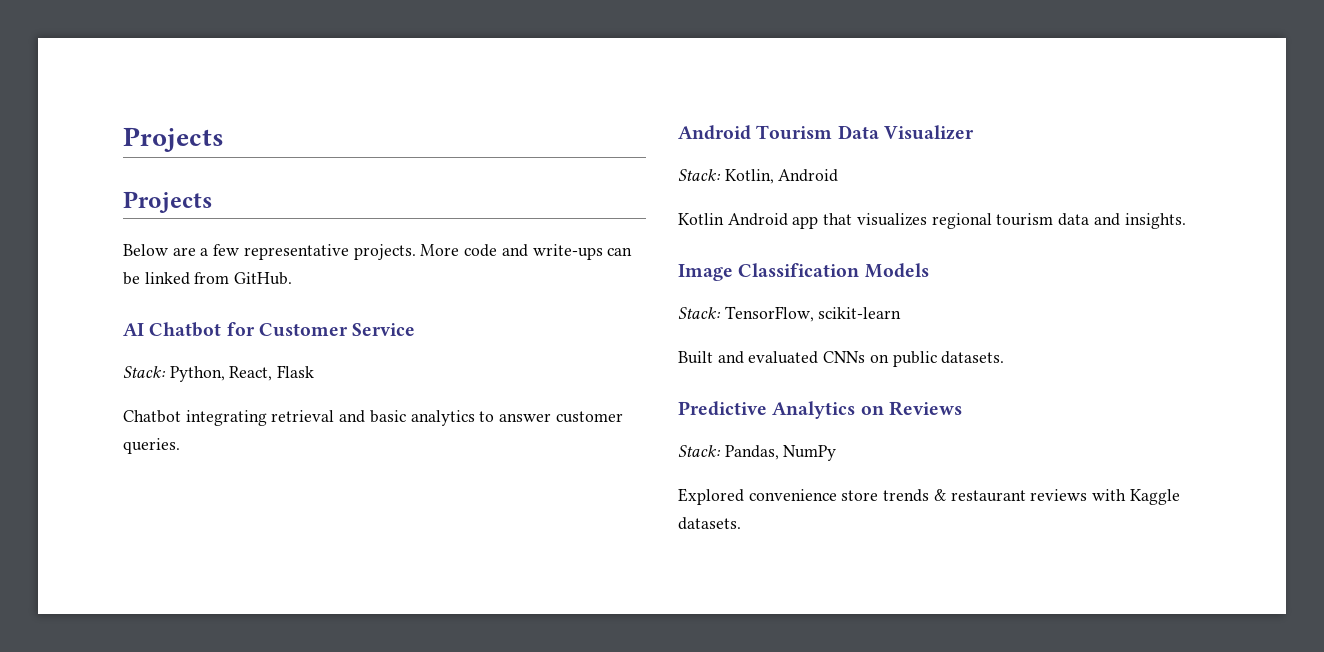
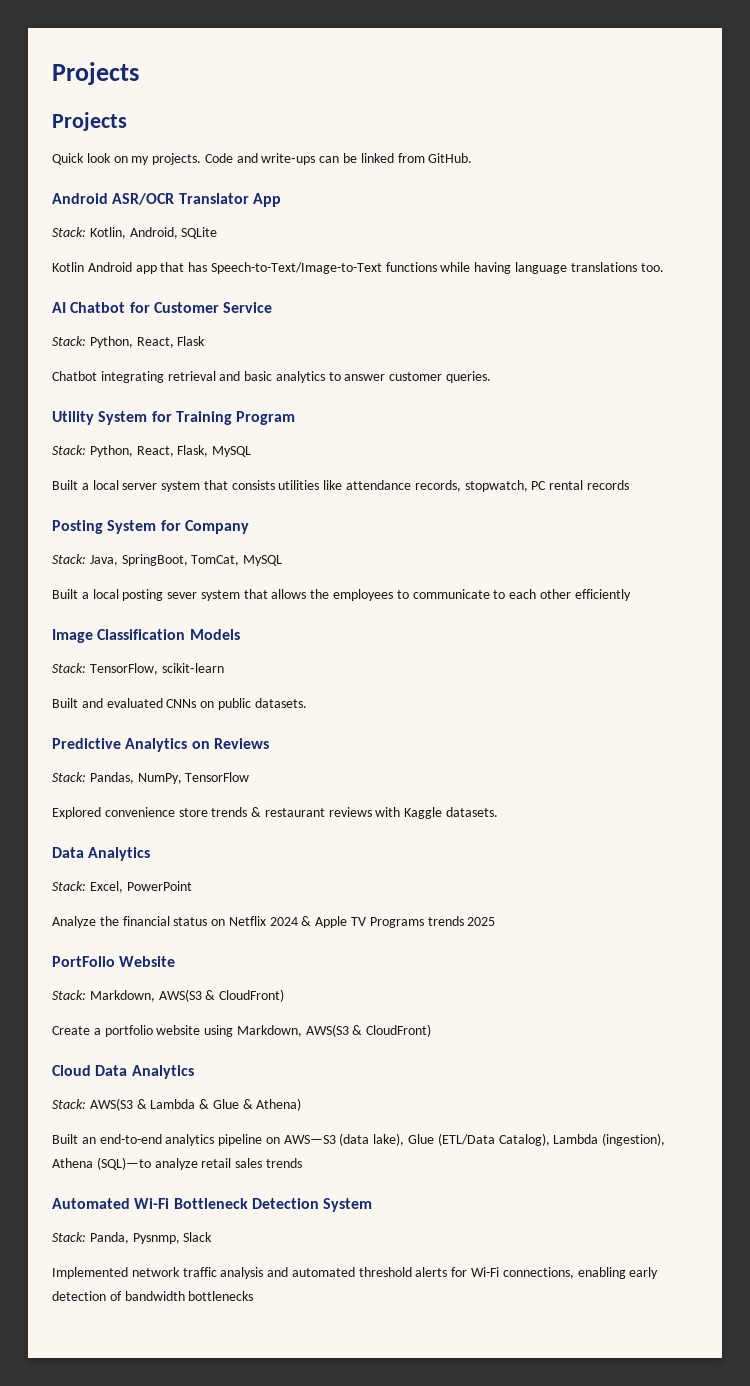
- Below are a few representative projects. More code and write‑ups can be linked from GitHub.
+ Quick look on my projects. Code and write‑ups can be linked from GitHub.
+ Android ASR/OCR Translator App
+ Stack: Kotlin, Android, SQLite
+ Kotlin Android app that has Speech-to-Text/Image-to-Text functions while having language translations too.
- Android Tourism Data Visualizer
- Stack: Kotlin, Android
- Kotlin Android app that visualizes regional tourism data and insights.
+ Utility System for Training Program
+ Stack: Python, React, Flask, MySQL
+ Built a local server system that consists utilities like attendance records, stopwatch, PC rental records
+ Posting System for Company
+ Stack: Java, SpringBoot, TomCat, MySQL
+ Built a local posting sever system that allows the employees to communicate to each other efficiently
- Stack: Pandas, NumPy
+ Stack: Pandas, NumPy, TensorFlow
  Explored convenience store trends & restaurant reviews with Kaggle datasets.
+ Data Analytics
+ Stack: Excel, PowerPoint
+ Analyze the financial status on Netflix 2024 & Apple TV Programs trends 2025
+ PortFolio Website
+ Stack: Markdown, AWS(S3 & CloudFront)
+ Create a portfolio website using Markdown, AWS(S3 & CloudFront)
+ Cloud Data Analytics
+ Stack: AWS(S3 & Lambda & Glue & Athena)
+ Built an end-to-end analytics pipeline on AWS—S3 (data lake), Glue (ETL/Data Catalog), Lambda (ingestion), Athena (SQL)—to analyze retail sales trends
+ Automated Wi-Fi Bottleneck Detection System
+ Stack: Panda, Pysnmp, Slack
+ Implemented network traffic analysis and automated threshold alerts for Wi-Fi connections, enabling early detection of bandwidth bottlenecks

